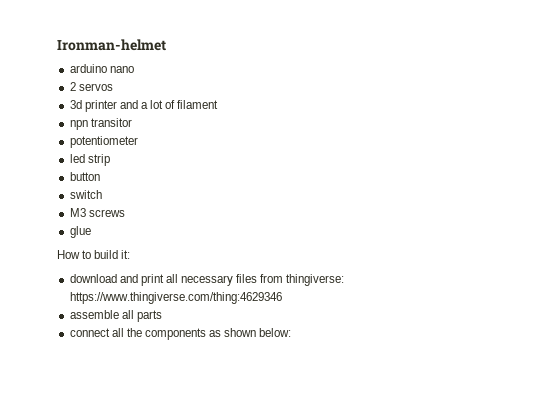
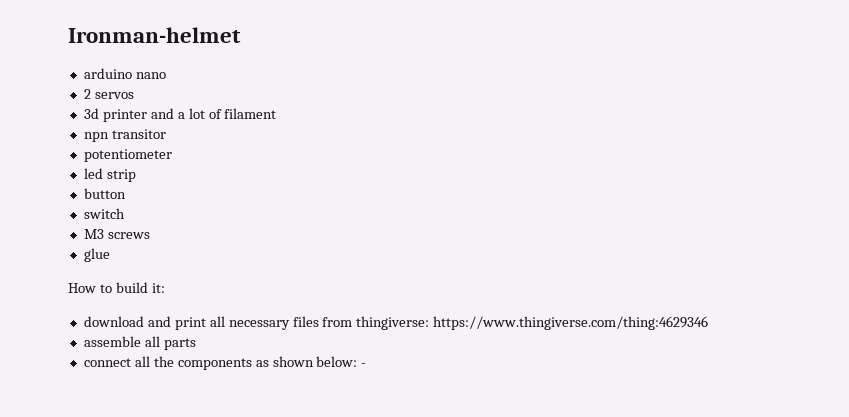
- connect all the components as shown below:
+ connect all the components as shown below: -

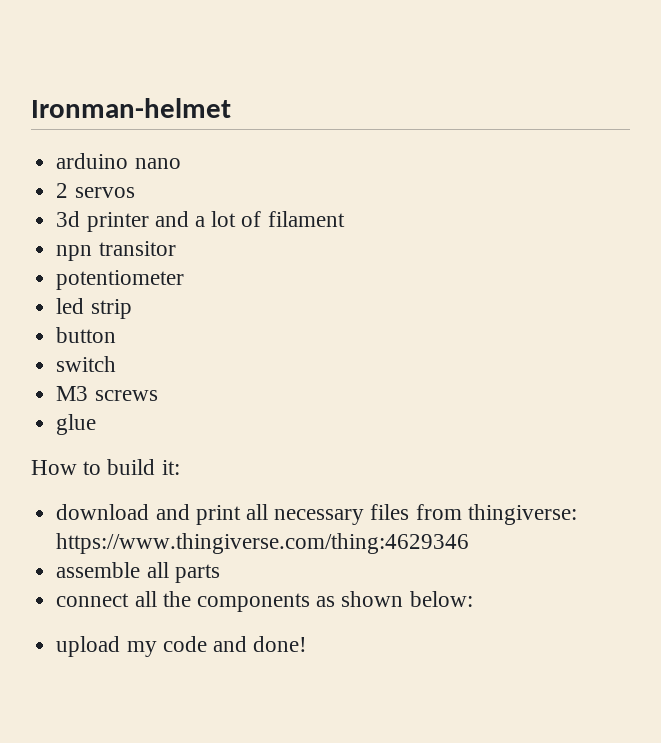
- connect all the components as shown below: -
+ connect all the components as shown below:
+ upload my code and done!

